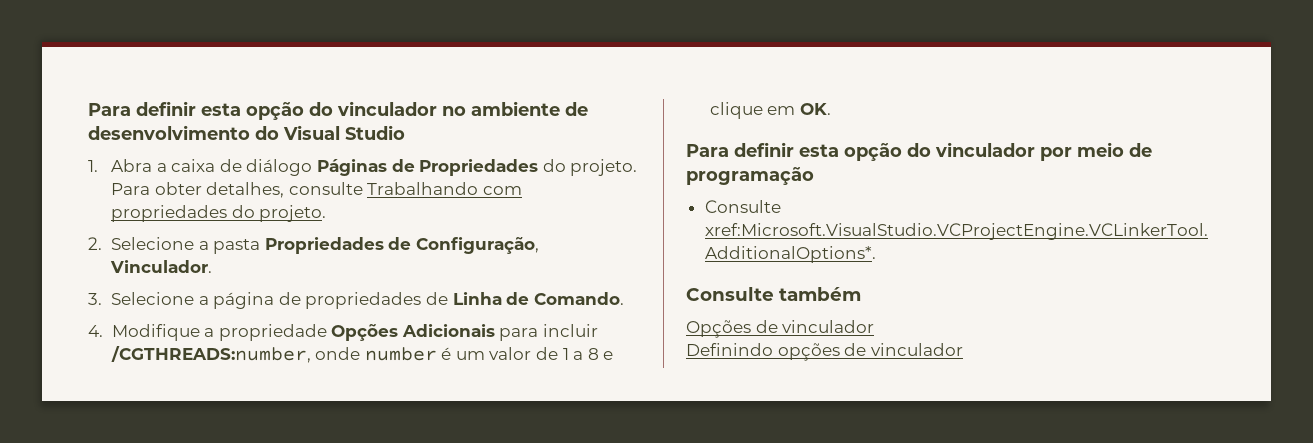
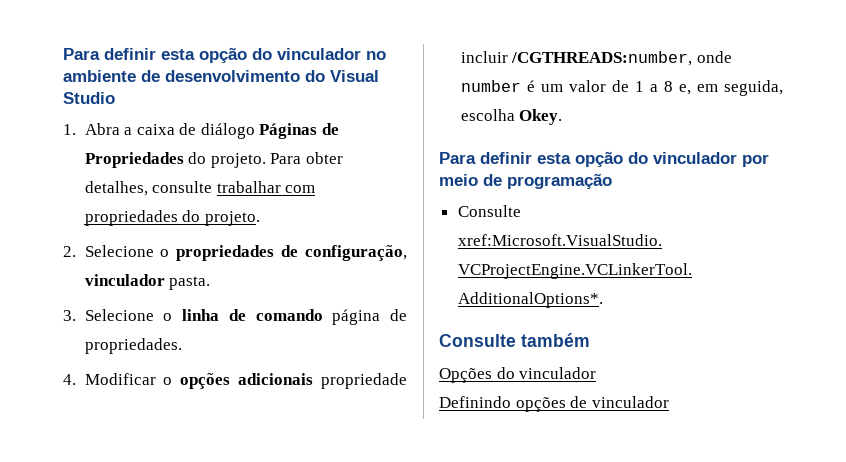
- Para obter detalhes, consulte Trabalhando com propriedades do projeto.
+ Para obter detalhes, consulte trabalhar com propriedades do projeto.
- 2. Selecione a pasta Propriedades de Configuração, Vinculador.
- 3. Selecione a página de propriedades de Linha de Comando.
- 4. Modifique a propriedade Opções Adicionais para incluir /CGTHREADS:number, onde number é um valor de 1 a 8 e clique em OK.
+ 2. Selecione o propriedades de configuração, vinculador pasta.
+ 3. Selecione o linha de comando página de propriedades.
+ 4. Modificar o opções adicionais propriedade incluir /CGTHREADS:number, onde number é um valor de 1 a 8 e, em seguida, escolha Okey.
- Opções de vinculador
+ Opções do vinculador

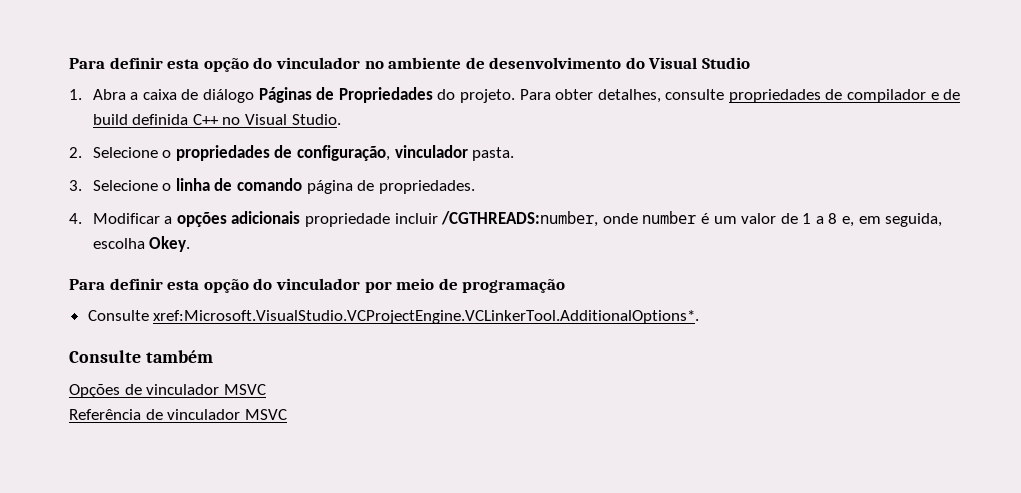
- Para obter detalhes, consulte trabalhar com propriedades do projeto.
+ Para obter detalhes, consulte propriedades de compilador e de build definida C++ no Visual Studio.
- 4. Modificar o opções adicionais propriedade incluir /CGTHREADS:number, onde number é um valor de 1 a 8 e, em seguida, escolha Okey.
+ 4. Modificar a opções adicionais propriedade incluir /CGTHREADS:number, onde number é um valor de 1 a 8 e, em seguida, escolha Okey.
- Opções do vinculador
- Definindo opções de vinculador
+ Opções de vinculador MSVC
+ Referência de vinculador MSVC

